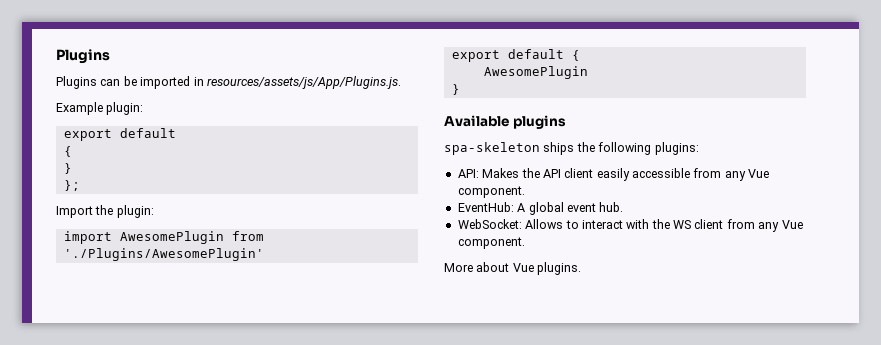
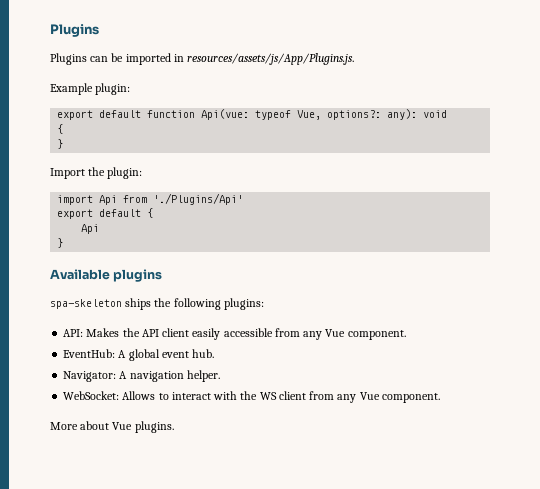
  Example plugin:
- export default
+ export default function Api(vue: typeof Vue, options?: any): void
- };
- import AwesomePlugin from './Plugins/AwesomePlugin'
+ import Api from './Plugins/Api'
  export default {
- AwesomePlugin
+ Api
+ Navigator: A navigation helper.

